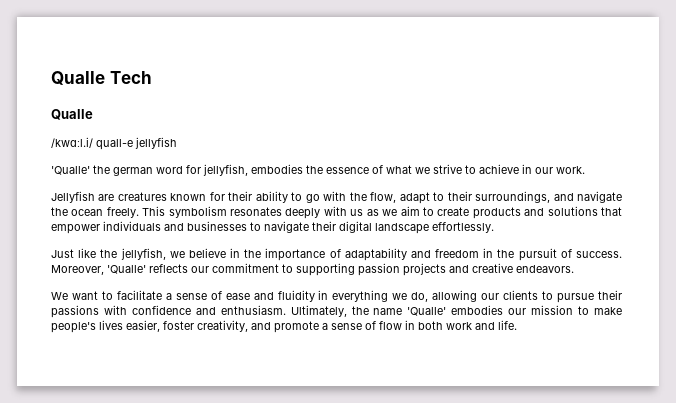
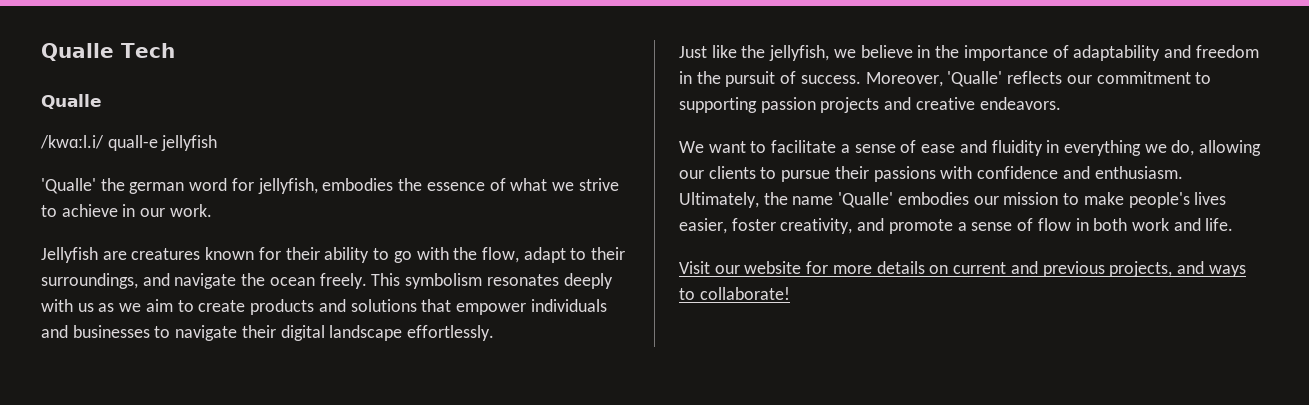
+ Visit our website for more details on current and previous projects, and ways to collaborate!

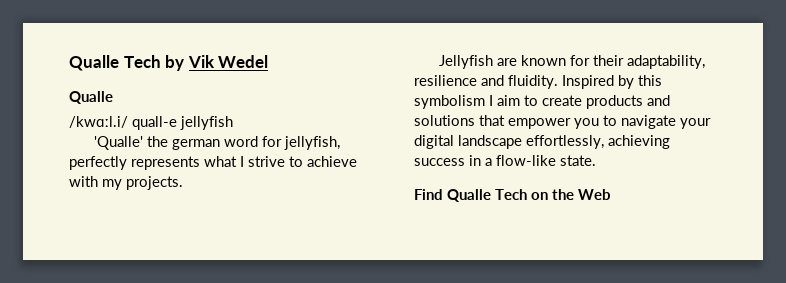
- Qualle Tech
+ Qualle Tech by Vik Wedel
- 'Qualle' the german word for jellyfish, embodies the essence of what we strive to achieve in our work.
+ 'Qualle' the german word for jellyfish, perfectly represents what I strive to achieve with my projects.
- Jellyfish are creatures known for their ability to go with the flow, adapt to their surroundings, and navigate the ocean freely. This symbolism resonates deeply with us as we aim to create products and solutions that empower individuals and businesses to navigate their digital landscape effortlessly.
- Just like the jellyfish, we believe in the importance of adaptability and freedom in the pursuit of success. Moreover, 'Qualle' reflects our commitment to supporting passion projects and creative endeavors.
- We want to facilitate a sense of ease and fluidity in everything we do, allowing our clients to pursue their passions with confidence and enthusiasm. Ultimately, the name 'Qualle' embodies our mission to make people's lives easier, foster creativity, and promote a sense of flow in both work and life.
- Visit our website for more details on current and previous projects, and ways to collaborate!
+ Jellyfish are known for their adaptability, resilience and fluidity. Inspired by this symbolism I aim to create products and solutions that empower you to navigate your digital landscape effortlessly, achieving success in a flow-like state.
+ Find Qualle Tech on the Web

